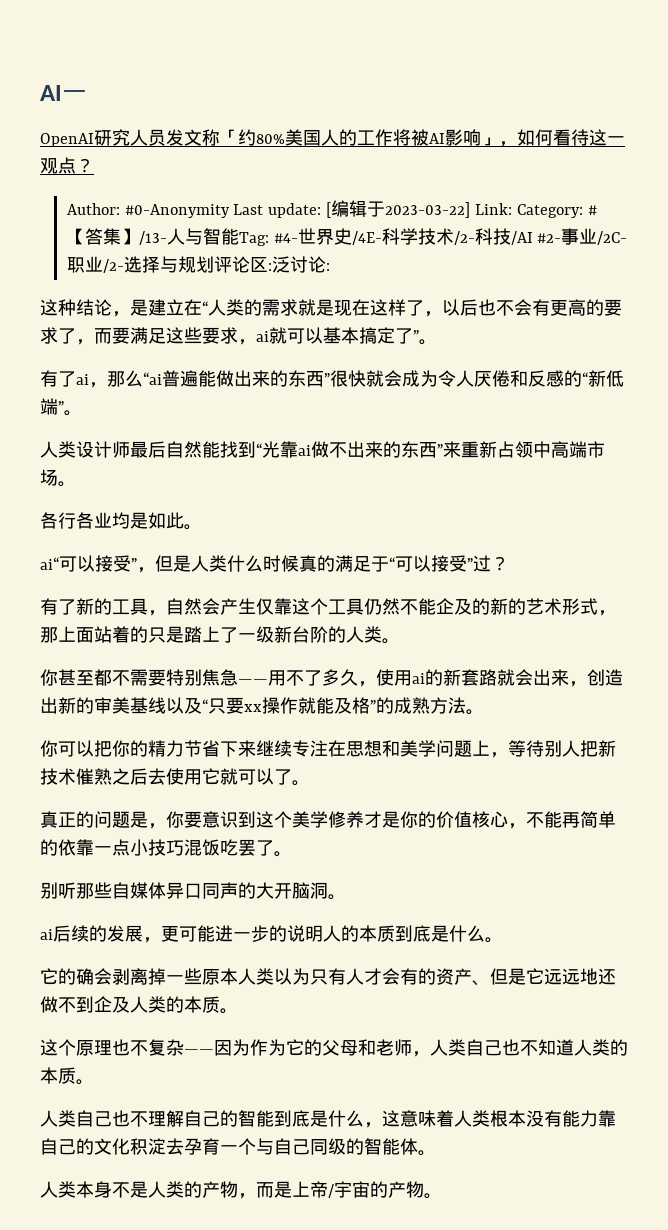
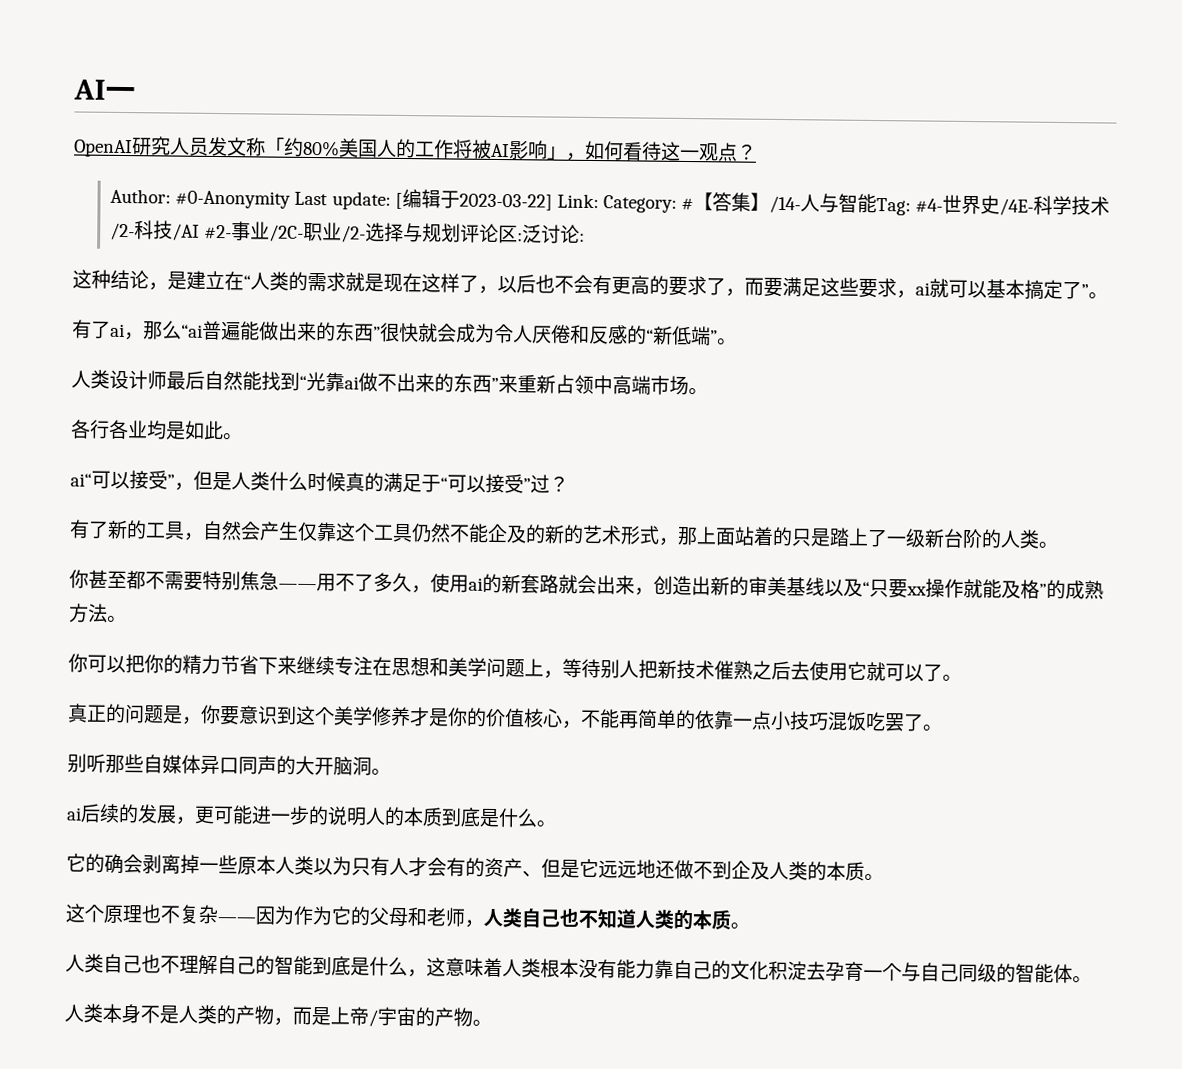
- Author: #0-Anonymity Last update: [编辑于2023-03-22] Link: Category: #【答集】/13-人与智能Tag: #4-世界史/4E-科学技术/2-科技/AI #2-事业/2C-职业/2-选择与规划评论区:泛讨论:
+ Author: #0-Anonymity Last update: [编辑于2023-03-22] Link: Category: #【答集】/14-人与智能Tag: #4-世界史/4E-科学技术/2-科技/AI #2-事业/2C-职业/2-选择与规划评论区:泛讨论:

